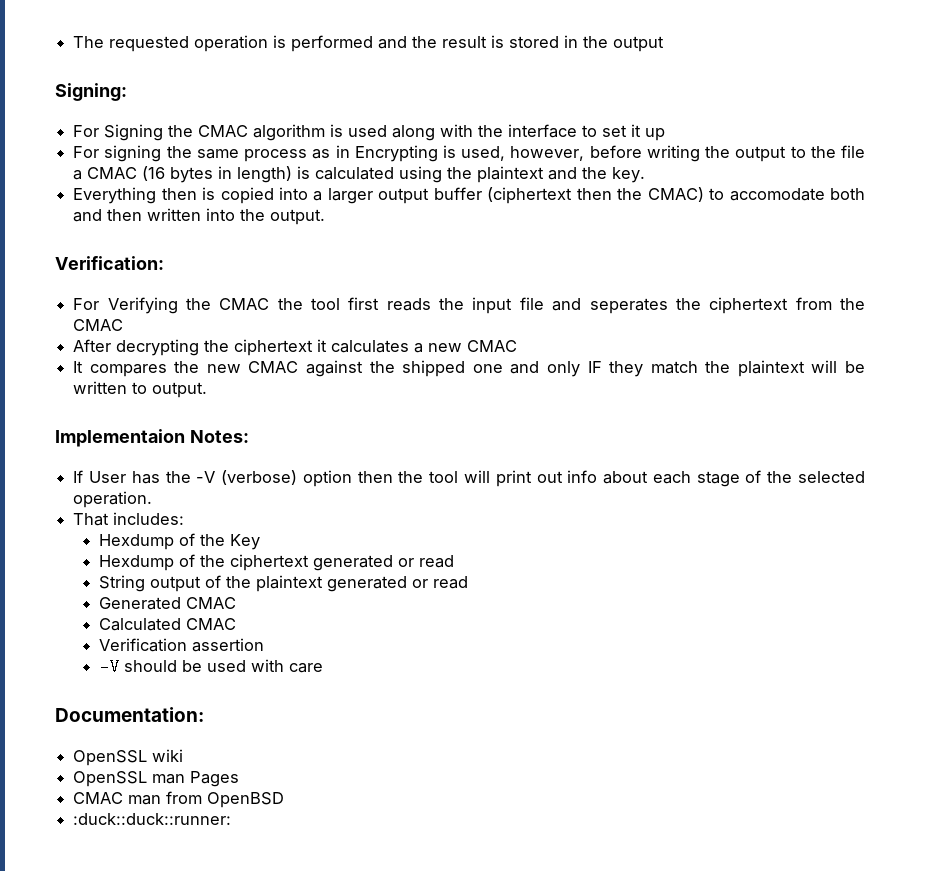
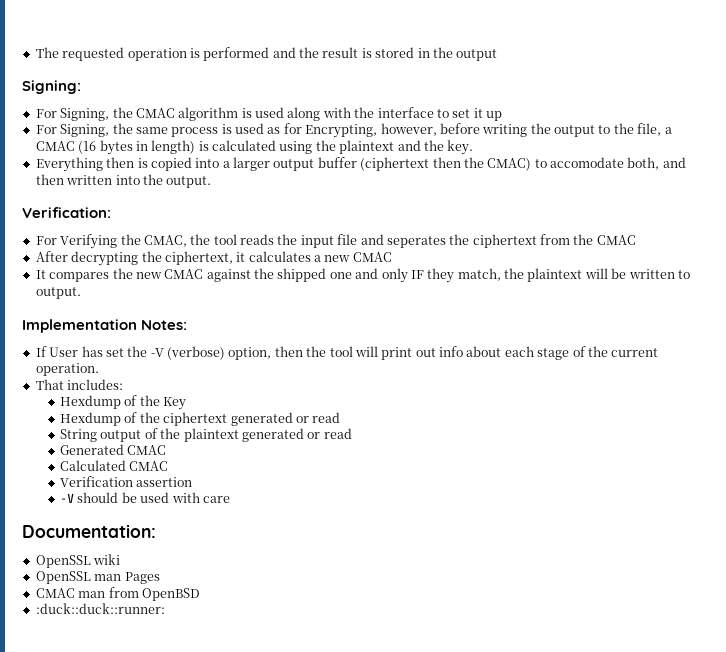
- For Signing the CMAC algorithm is used along with the interface to set it up
+ For Signing, the CMAC algorithm is used along with the interface to set it up
- For signing the same process as in Encrypting is used, however, before writing the output to the file a CMAC (16 bytes in length) is calculated using the plaintext and the key.
+ For Signing, the same process is used as for Encrypting, however, before writing the output to the file, a CMAC (16 bytes in length) is calculated using the plaintext and the key.
- Everything then is copied into a larger output buffer (ciphertext then the CMAC) to accomodate both and then written into the output.
+ Everything then is copied into a larger output buffer (ciphertext then the CMAC) to accomodate both, and then written into the output.
- For Verifying the CMAC the tool first reads the input file and seperates the ciphertext from the CMAC
+ For Verifying the CMAC, the tool reads the input file and seperates the ciphertext from the CMAC
- After decrypting the ciphertext it calculates a new CMAC
+ After decrypting the ciphertext, it calculates a new CMAC
- It compares the new CMAC against the shipped one and only IF they match the plaintext will be written to output.
+ It compares the new CMAC against the shipped one and only IF they match, the plaintext will be written to output.
- Implementaion Notes:
+ Implementation Notes:
- If User has the -V (verbose) option then the tool will print out info about each stage of the selected operation.
+ If User has set the -V (verbose) option, then the tool will print out info about each stage of the current operation.

